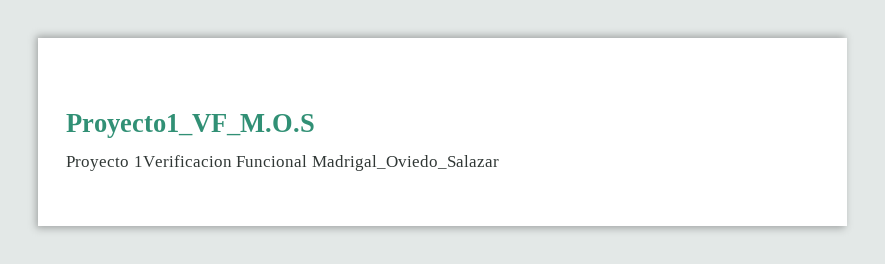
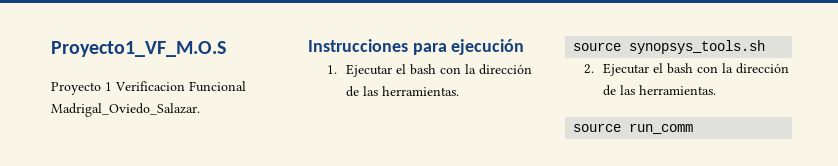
- Proyecto 1Verificacion Funcional Madrigal_Oviedo_Salazar
+ Proyecto 1 Verificacion Funcional Madrigal_Oviedo_Salazar.
+ Instrucciones para ejecución
+ 1. Ejecutar el bash con la dirección de las herramientas.
+ source synopsys_tools.sh
+ 2. Ejecutar el bash con la dirección de las herramientas.
+ source run_comm

